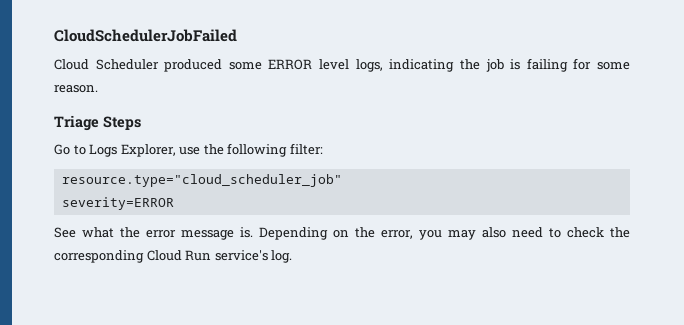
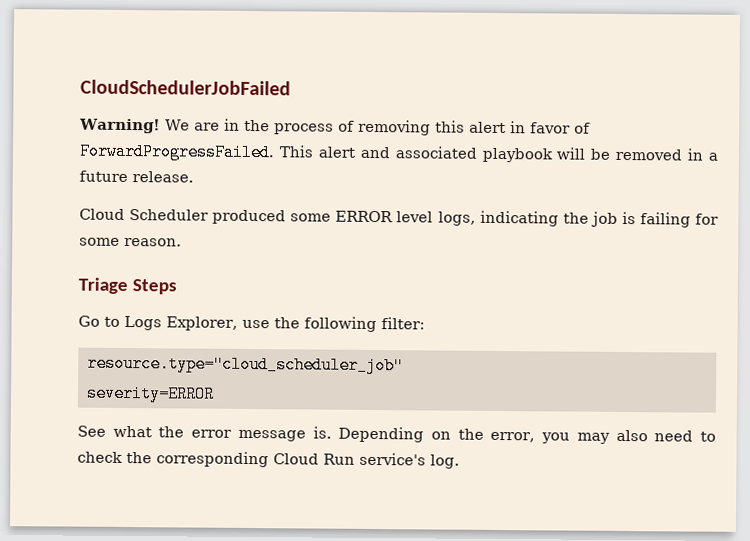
+ Warning! We are in the process of removing this alert in favor of ForwardProgressFailed. This alert and associated playbook will be removed in a future release.

